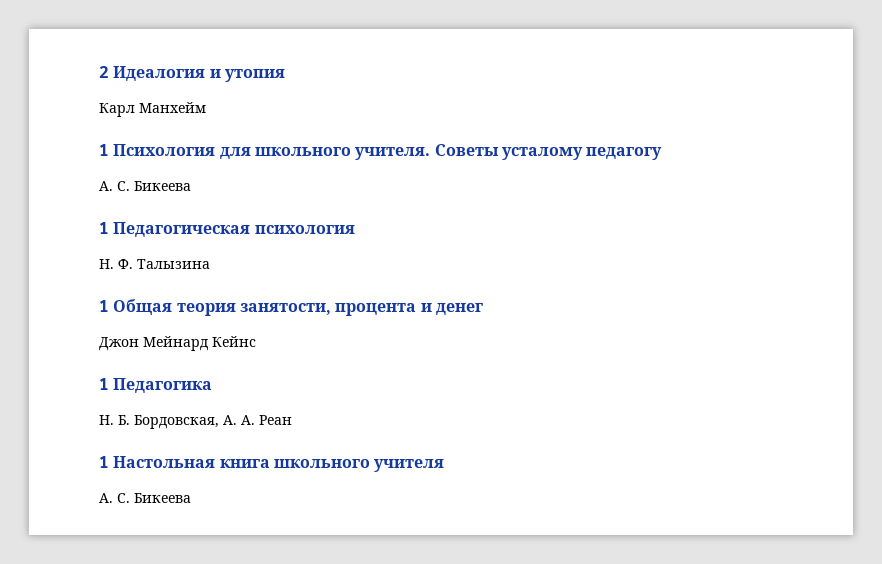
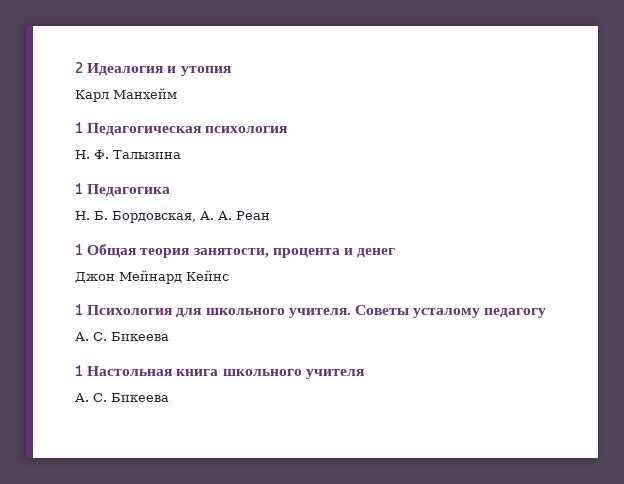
+ 1 Педагогическая психология
+ Н. Ф. Талызина
+ 1 Педагогика
+ Н. Б. Бордовская, А. А. Реан
+ 1 Общая теория занятости, процента и денег
+ Джон Мейнард Кейнс
- 1 Педагогическая психология
- Н. Ф. Талызина
- 1 Общая теория занятости, процента и денег
- Джон Мейнард Кейнс
- 1 Педагогика
- Н. Б. Бордовская, А. А. Реан

